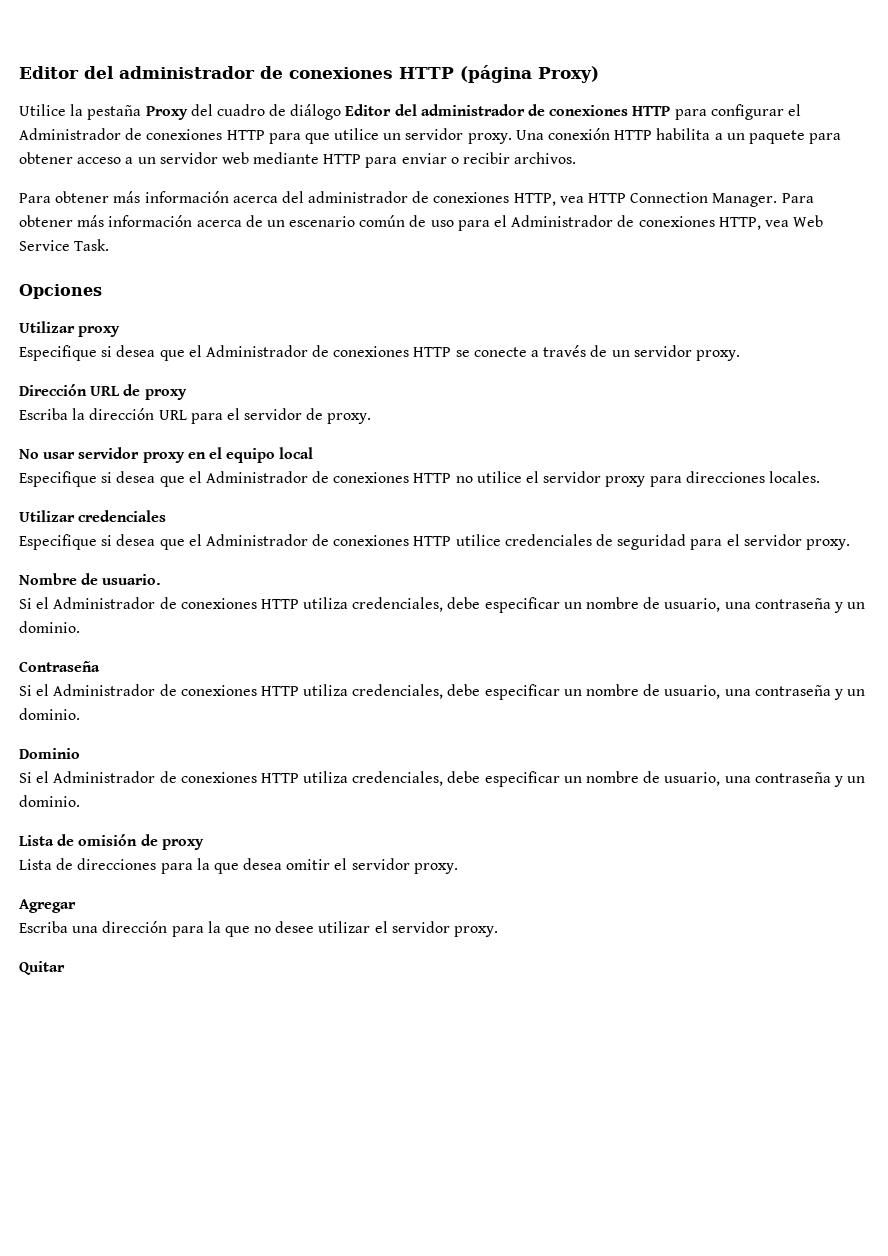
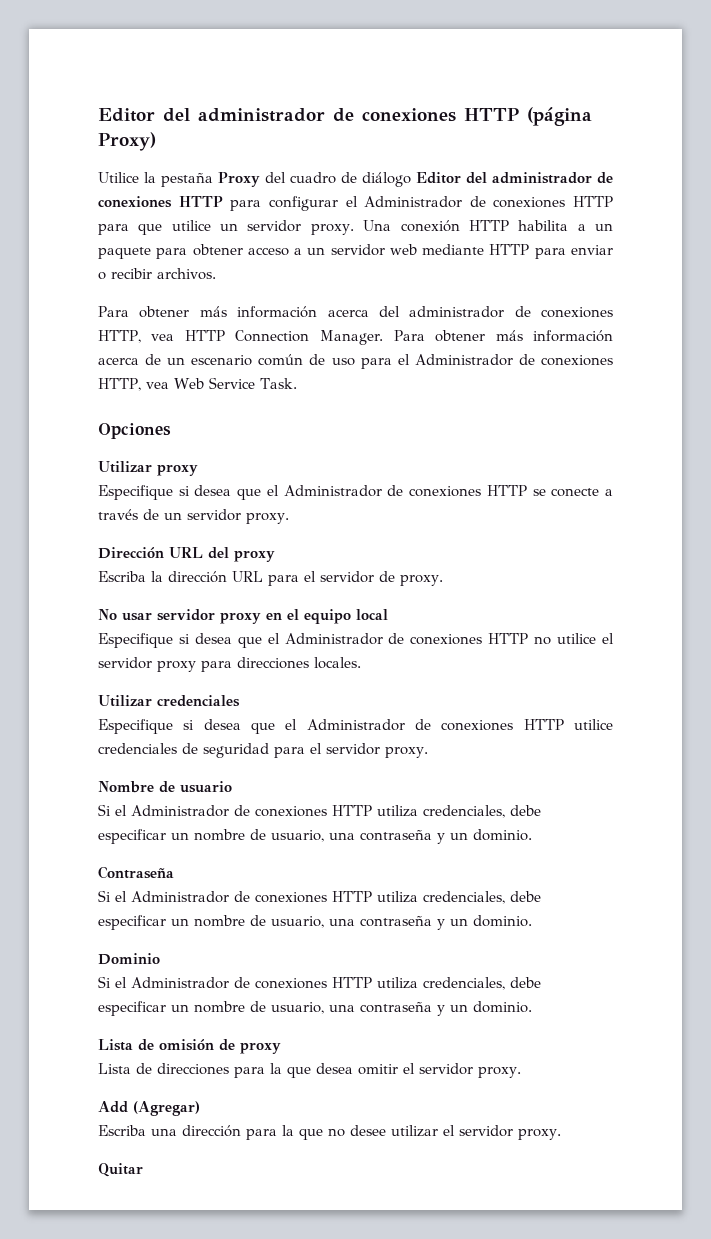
- Dirección URL de proxy
+ Dirección URL del proxy
- Nombre de usuario.
+ Nombre de usuario
- Agregar
+ Add (Agregar)

